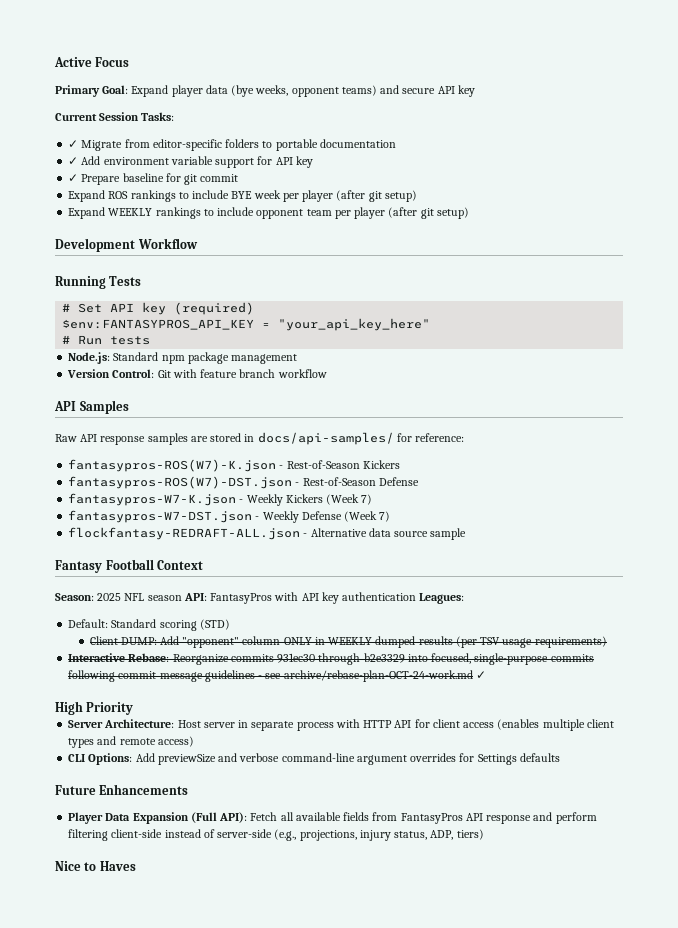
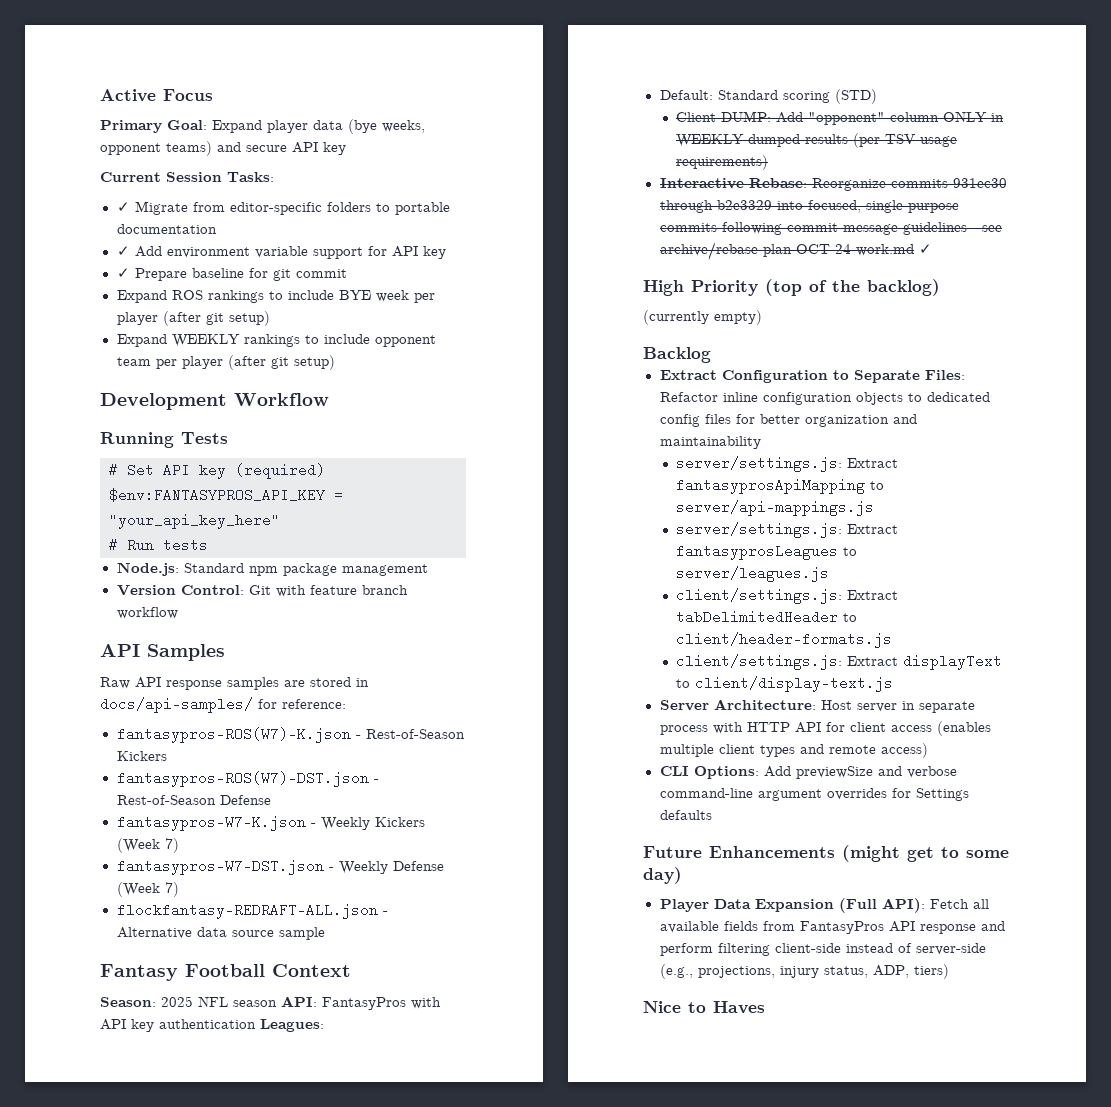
- High Priority
+ High Priority (top of the backlog)
+ (currently empty)
+ Backlog
+ Extract Configuration to Separate Files: Refactor inline configuration objects to dedicated config files for better organization and maintainability
+ server/settings.js: Extract fantasyprosApiMapping to server/api-mappings.js
+ server/settings.js: Extract fantasyprosLeagues to server/leagues.js
+ client/settings.js: Extract tabDelimitedHeader to client/header-formats.js
+ client/settings.js: Extract displayText to client/display-text.js
- Future Enhancements
+ Future Enhancements (might get to some day)

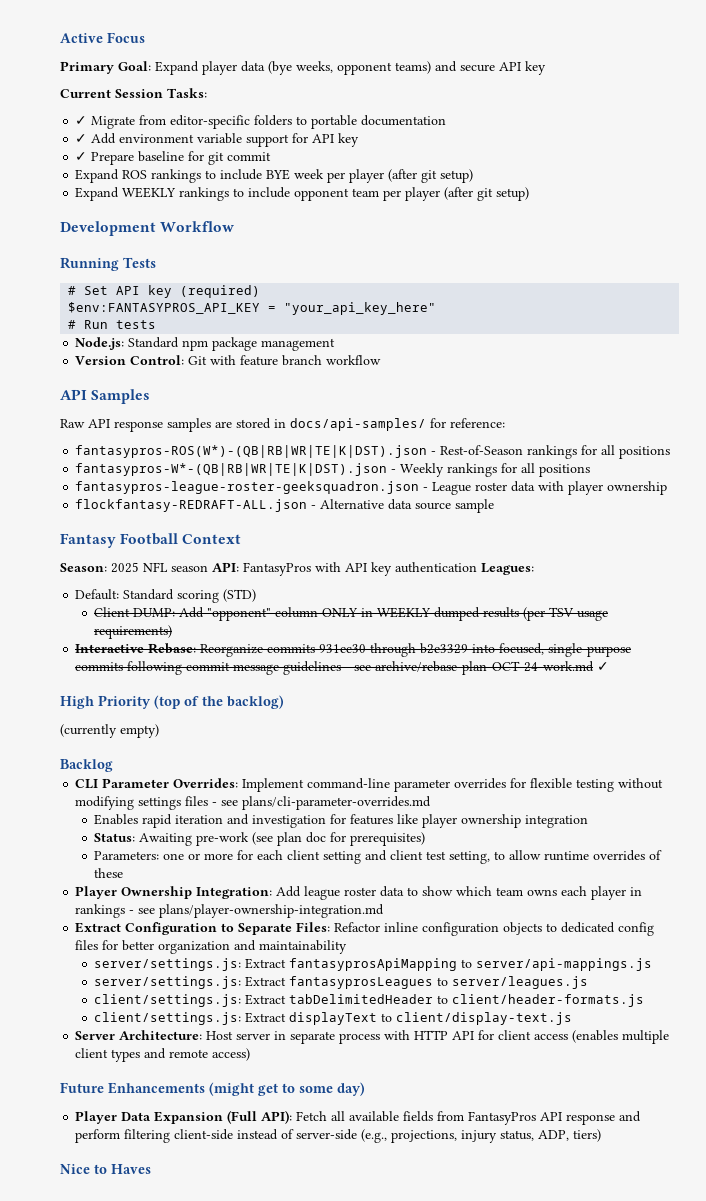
- fantasypros-ROS(W7)-K.json - Rest-of-Season Kickers
- fantasypros-ROS(W7)-DST.json - Rest-of-Season Defense
- fantasypros-W7-K.json - Weekly Kickers (Week 7)
- fantasypros-W7-DST.json - Weekly Defense (Week 7)
+ fantasypros-ROS(W*)-(QB|RB|WR|TE|K|DST).json - Rest-of-Season rankings for all positions
+ fantasypros-W*-(QB|RB|WR|TE|K|DST).json - Weekly rankings for all positions
+ fantasypros-league-roster-geeksquadron.json - League roster data with player ownership
+ CLI Parameter Overrides: Implement command-line parameter overrides for flexible testing without modifying settings files - see plans/cli-parameter-overrides.md
+ Enables rapid iteration and investigation for features like player ownership integration
+ Status: Awaiting pre-work (see plan doc for prerequisites)
+ Parameters: one or more for each client setting and client test setting, to allow runtime overrides of these
+ Player Ownership Integration: Add league roster data to show which team owns each player in rankings - see plans/player-ownership-integration.md
- CLI Options: Add previewSize and verbose command-line argument overrides for Settings defaults

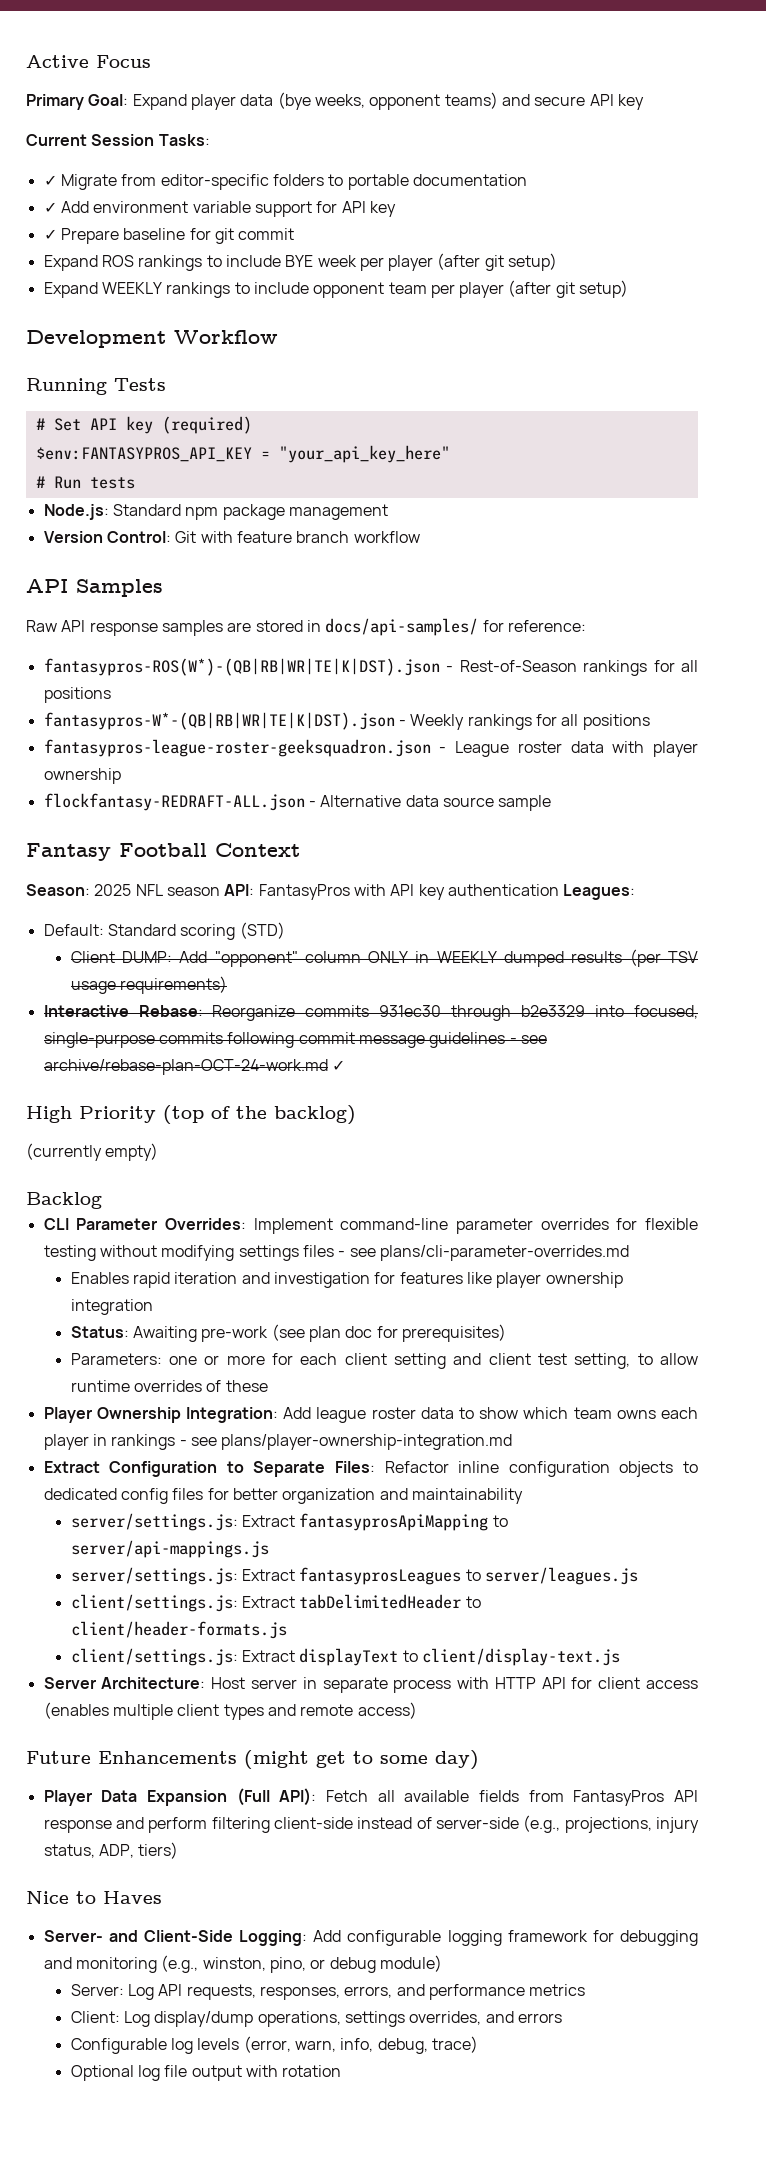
+ Server- and Client-Side Logging: Add configurable logging framework for debugging and monitoring (e.g., winston, pino, or debug module)
+ Server: Log API requests, responses, errors, and performance metrics
+ Client: Log display/dump operations, settings overrides, and errors
+ Configurable log levels (error, warn, info, debug, trace)
+ Optional log file output with rotation

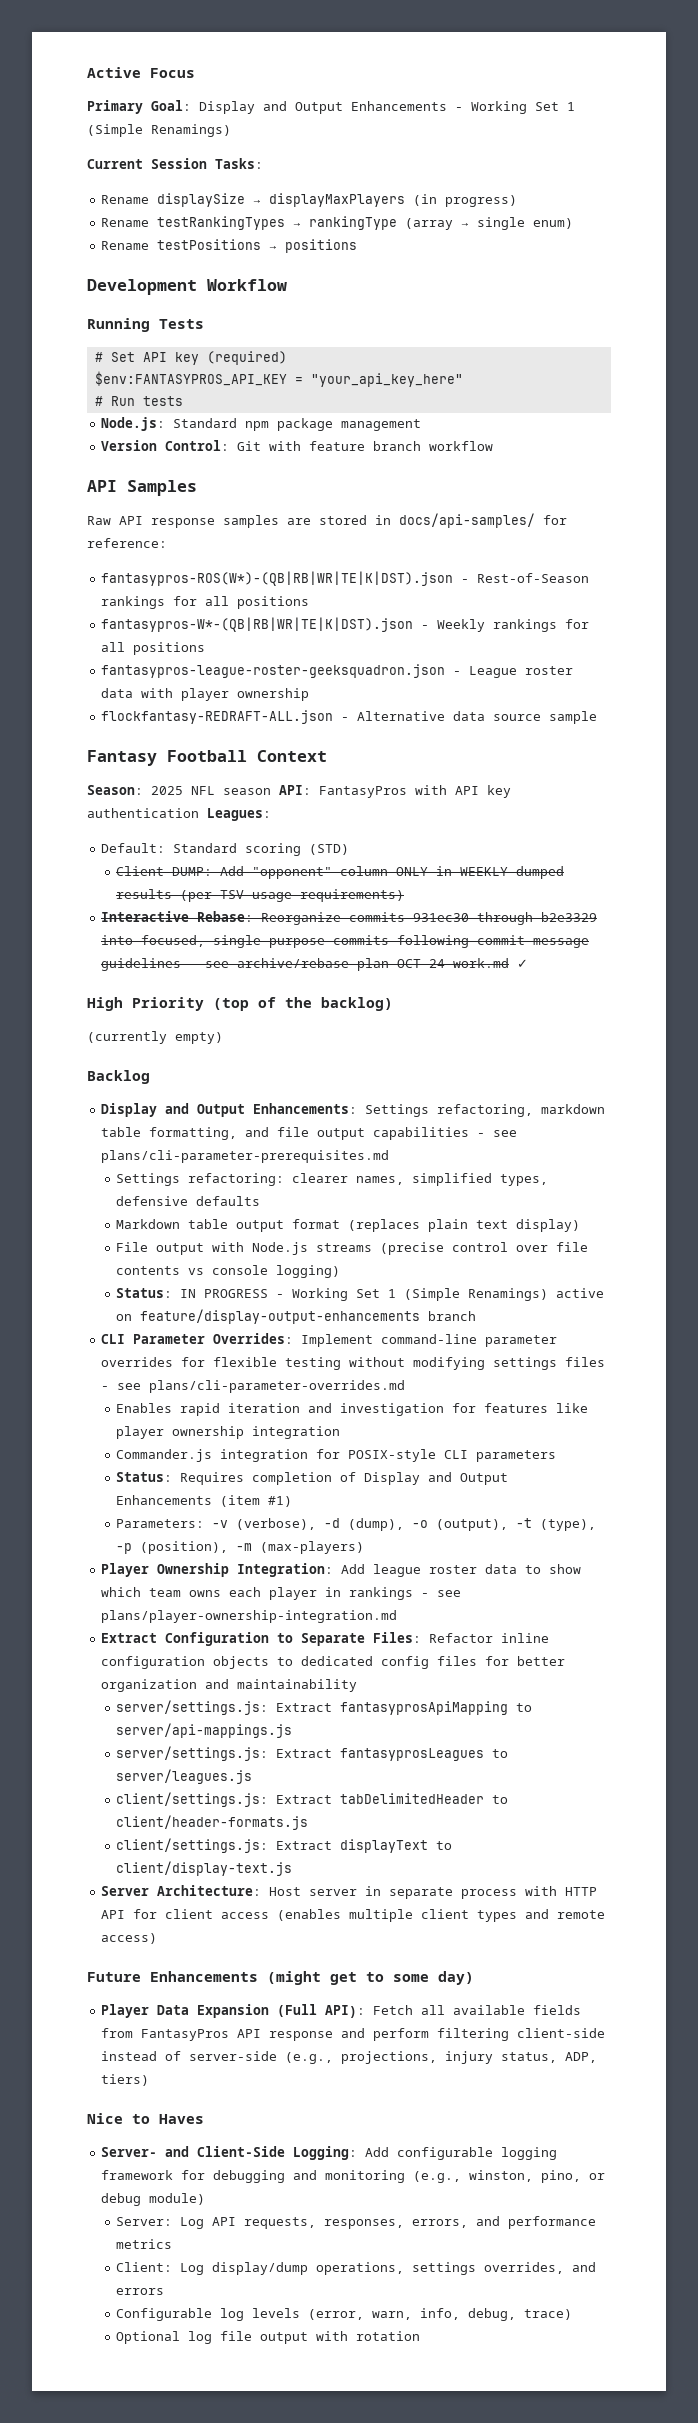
- Primary Goal: Expand player data (bye weeks, opponent teams) and secure API key
+ Primary Goal: Display and Output Enhancements - Working Set 1 (Simple Renamings)
  Current Session Tasks:
- ✓ Migrate from editor-specific folders to portable documentation
- ✓ Add environment variable support for API key
- ✓ Prepare baseline for git commit
- Expand ROS rankings to include BYE week per player (after git setup)
- Expand WEEKLY rankings to include opponent team per player (after git setup)
+ Rename displaySize → displayMaxPlayers (in progress)
+ Rename testRankingTypes → rankingType (array → single enum)
+ Rename testPositions → positions
+ Display and Output Enhancements: Settings refactoring, markdown table formatting, and file output capabilities - see plans/cli-parameter-prerequisites.md
+ Settings refactoring: clearer names, simplified types, defensive defaults
+ Markdown table output format (replaces plain text display)
+ File output with Node.js streams (precise control over file contents vs console logging)
+ Status: IN PROGRESS - Working Set 1 (Simple Renamings) active on feature/display-output-enhancements branch
- Status: Awaiting pre-work (see plan doc for prerequisites)
- Parameters: one or more for each client setting and client test setting, to allow runtime overrides of these
+ Commander.js integration for POSIX-style CLI parameters
+ Status: Requires completion of Display and Output Enhancements (item #1)
+ Parameters: -v (verbose), -d (dump), -o (output), -t (type), -p (position), -m (max-players)

